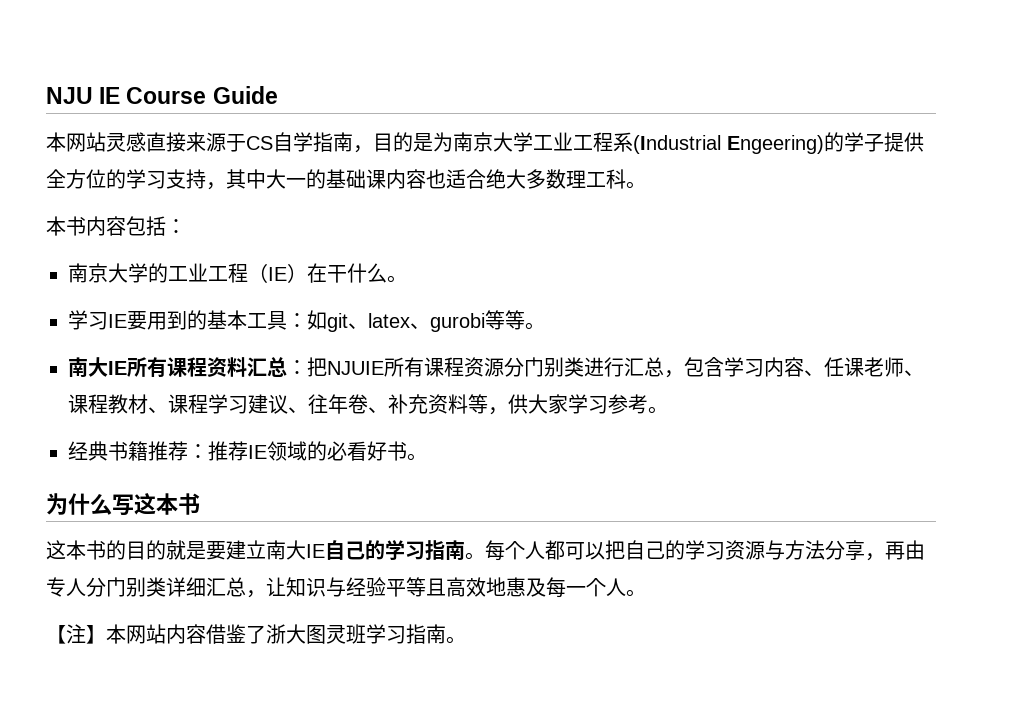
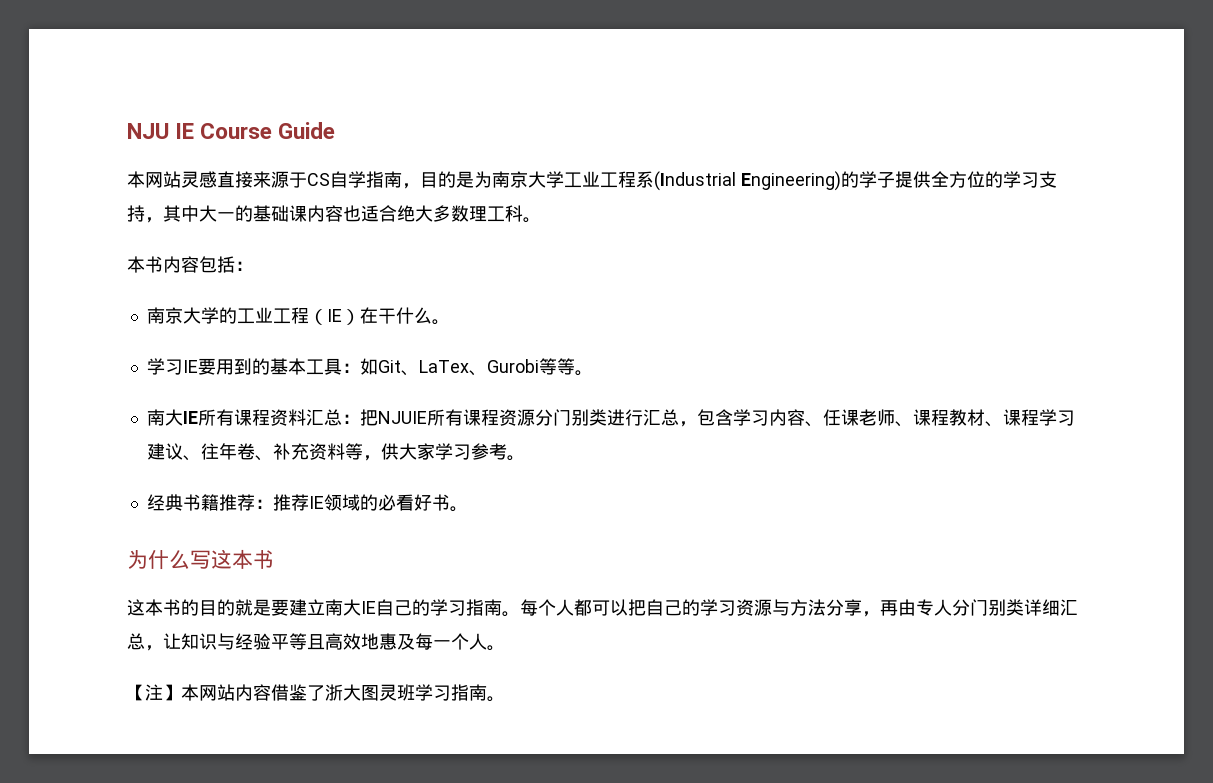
- 本网站灵感直接来源于CS自学指南，目的是为南京大学工业工程系(Industrial Engeering)的学子提供全方位的学习支持，其中大一的基础课内容也适合绝大多数理工科。
+ 本网站灵感直接来源于CS自学指南，目的是为南京大学工业工程系(Industrial Engineering)的学子提供全方位的学习支持，其中大一的基础课内容也适合绝大多数理工科。
- 学习IE要用到的基本工具：如git、latex、gurobi等等。
+ 学习IE要用到的基本工具：如Git、LaTex、Gurobi等等。

